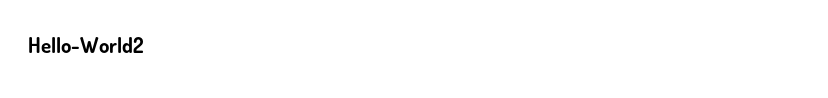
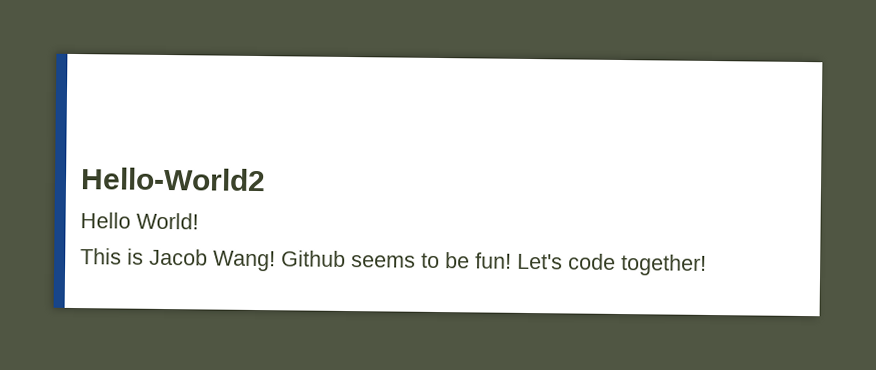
+ Hello World!
+ This is Jacob Wang! Github seems to be fun! Let's code together!

